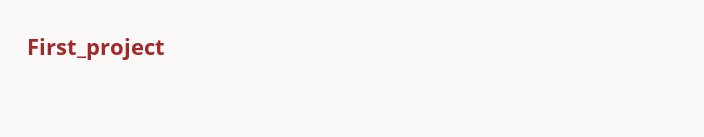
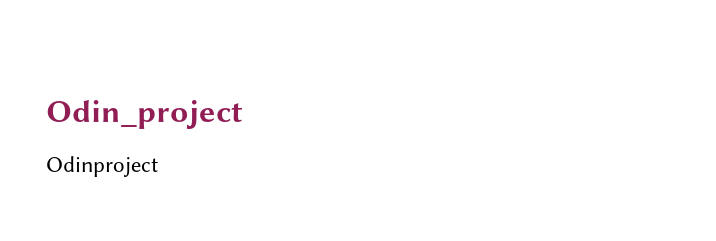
- First_project
+ Odin_project
+ Odinproject

